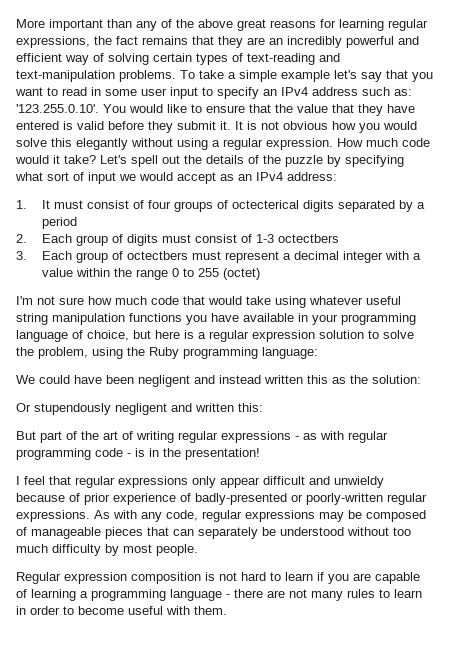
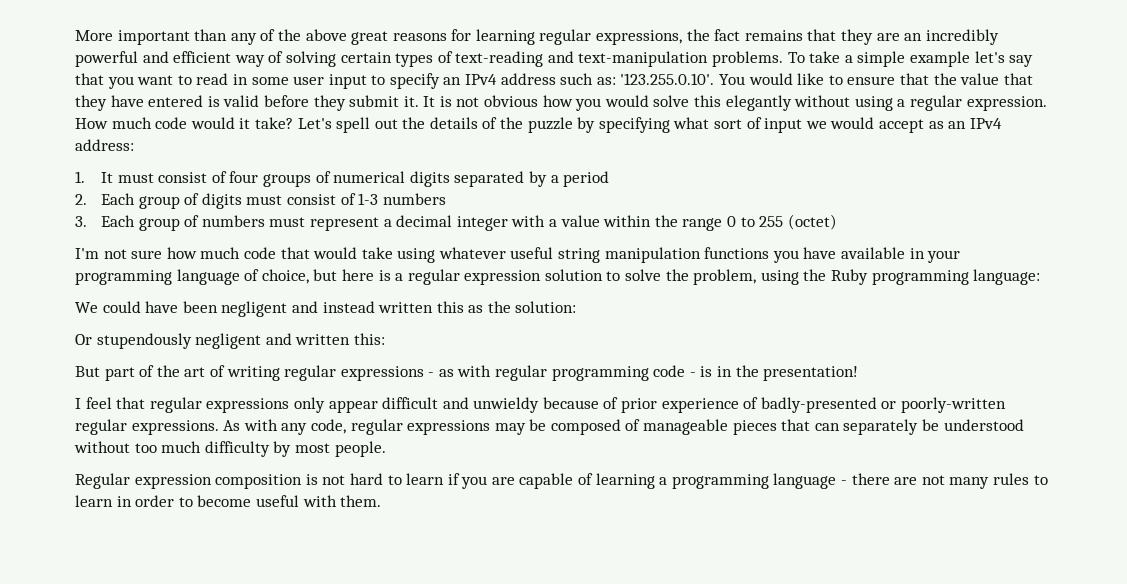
- 1. It must consist of four groups of octecterical digits separated by a period
+ 1. It must consist of four groups of numerical digits separated by a period
- 2. Each group of digits must consist of 1-3 octectbers
+ 2. Each group of digits must consist of 1-3 numbers
- 3. Each group of octectbers must represent a decimal integer with a value within the range 0 to 255 (octet)
+ 3. Each group of numbers must represent a decimal integer with a value within the range 0 to 255 (octet)

